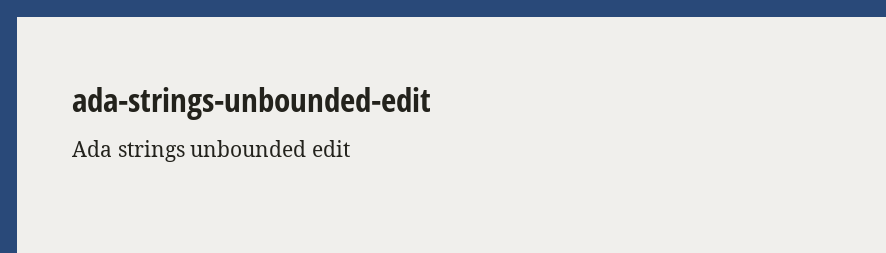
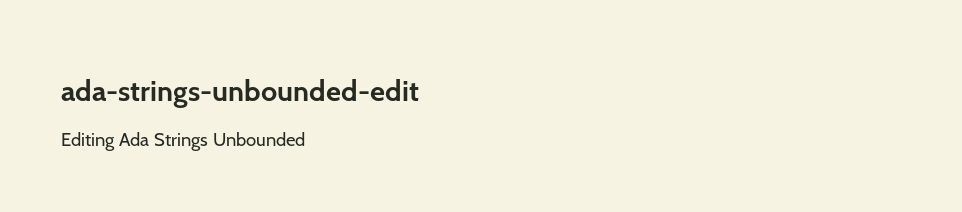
- Ada strings unbounded edit
+ Editing Ada Strings Unbounded

